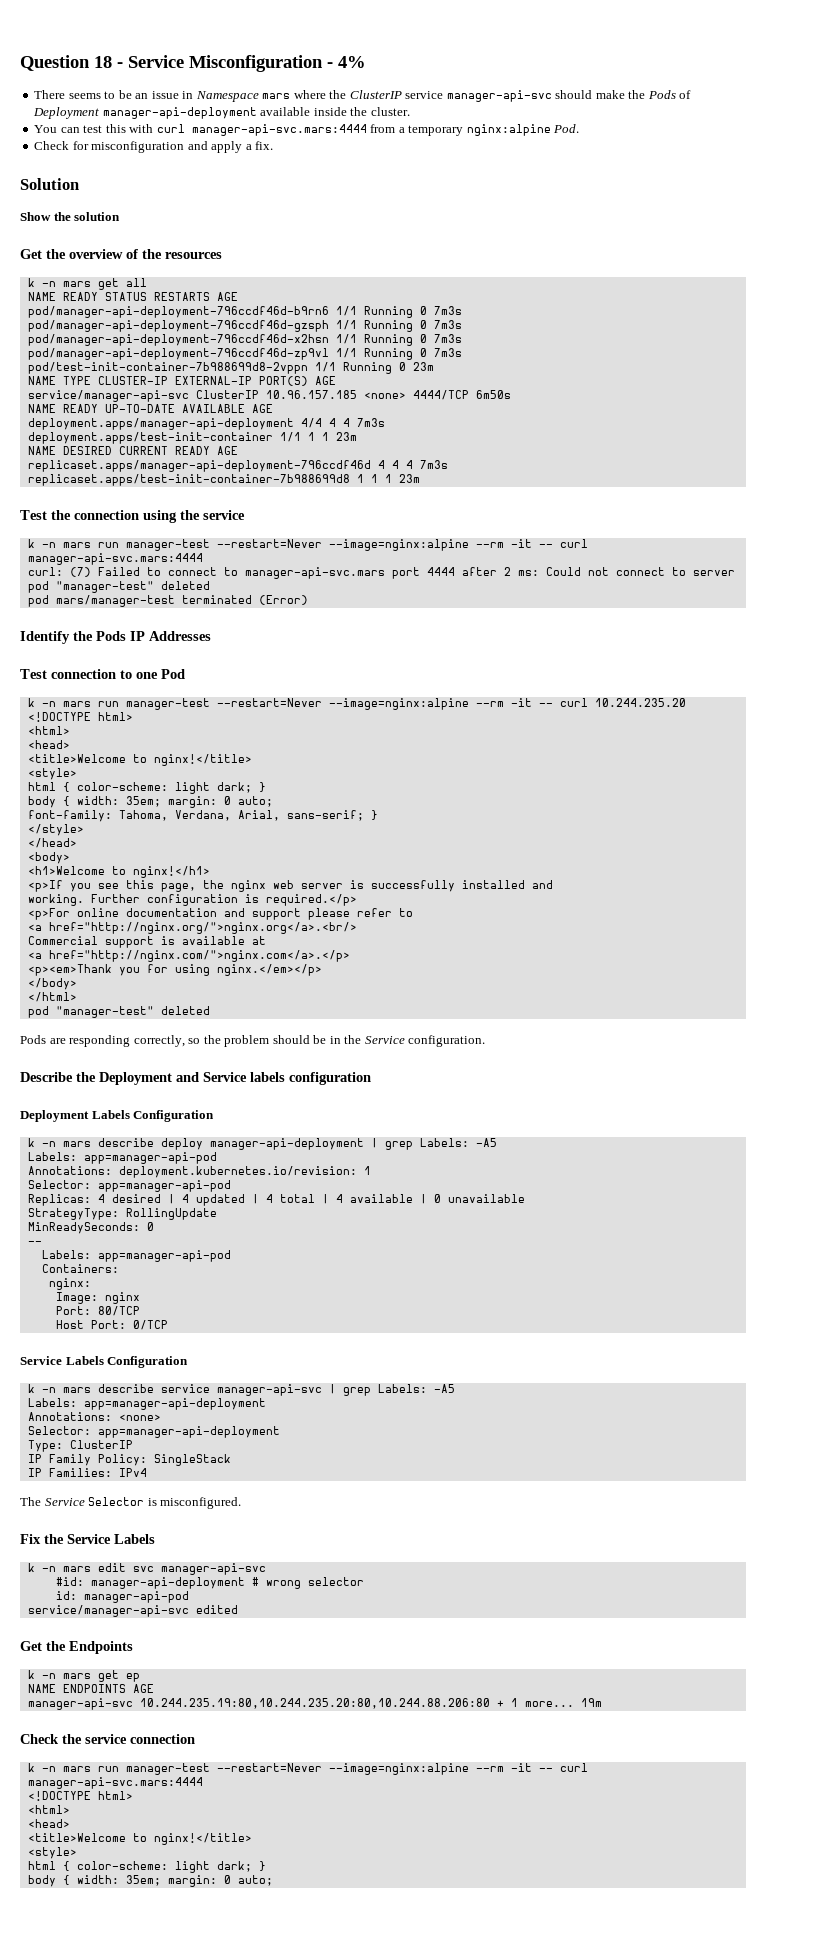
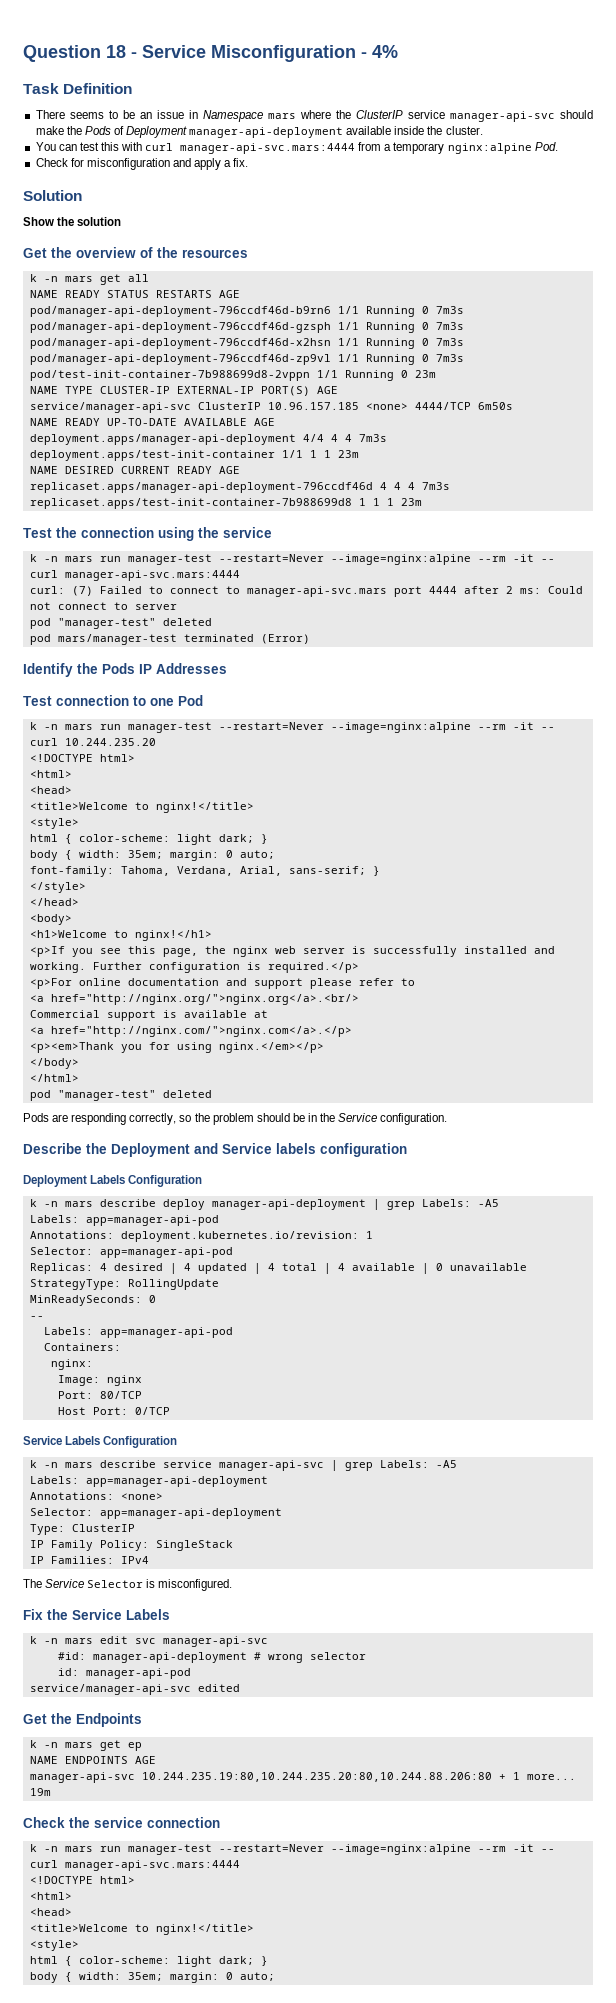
+ Task Definition

